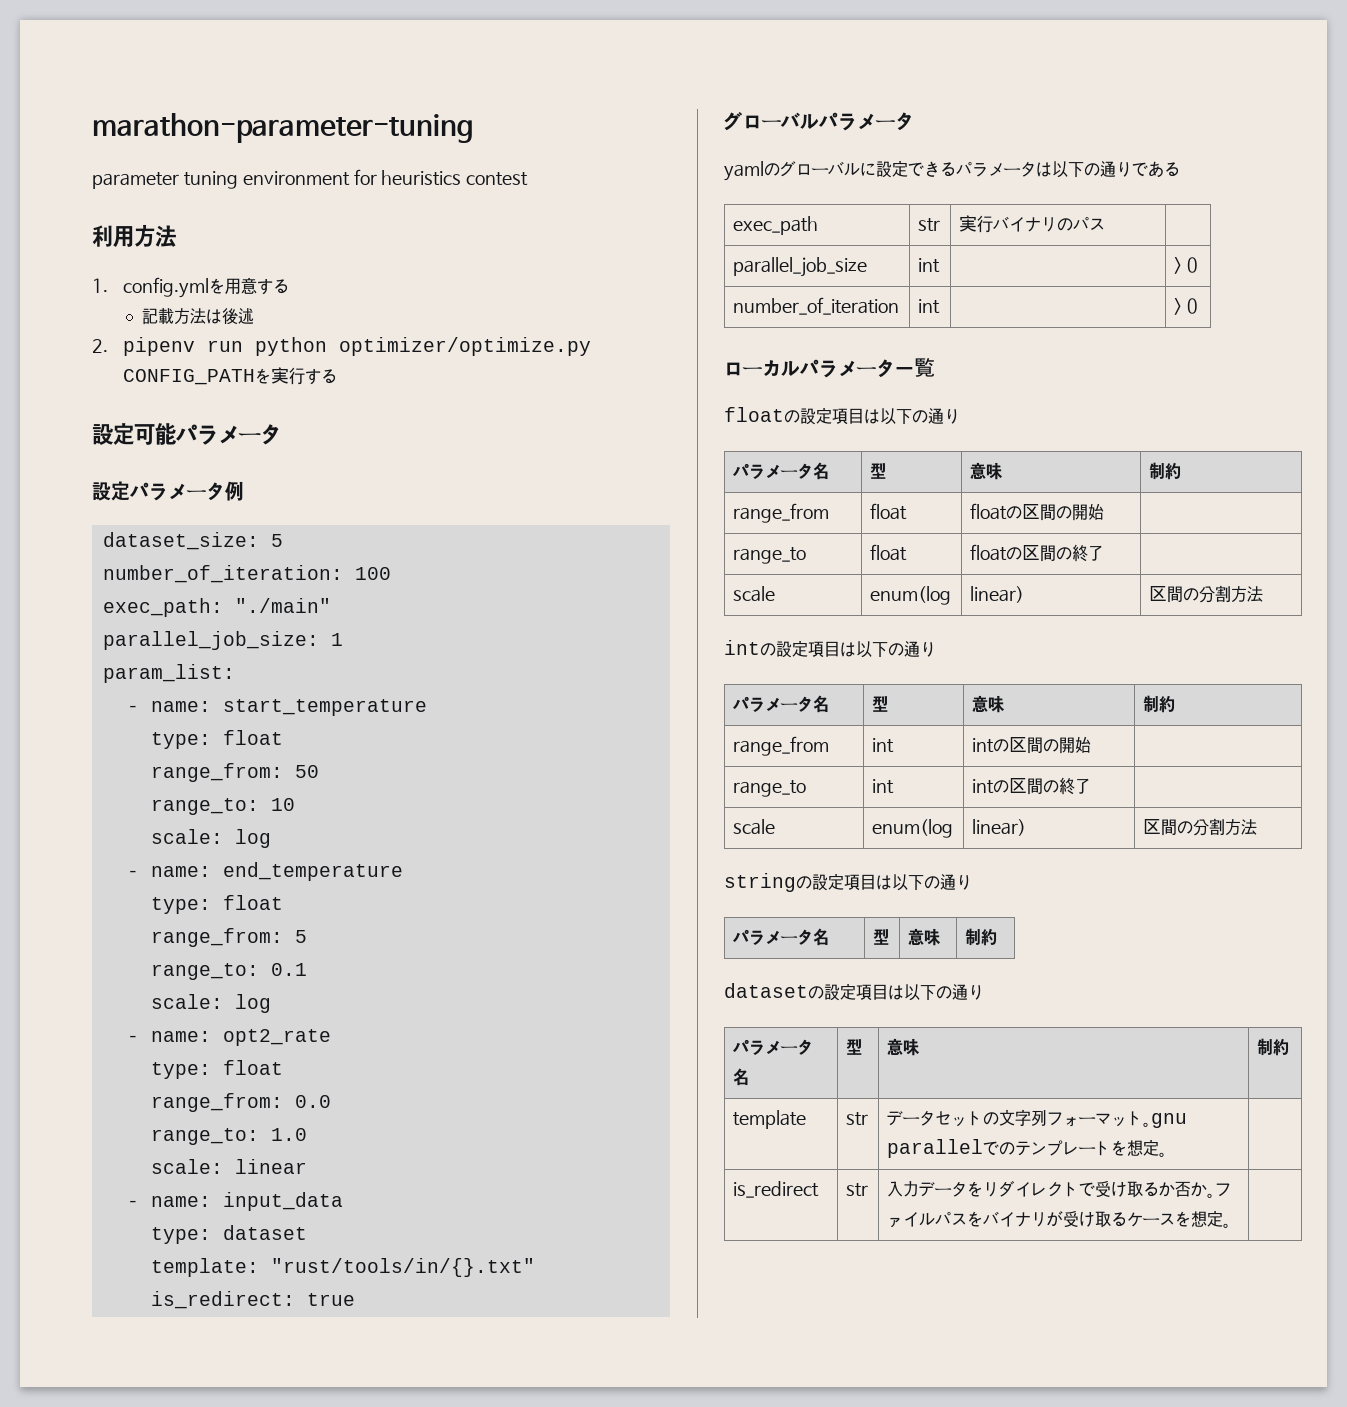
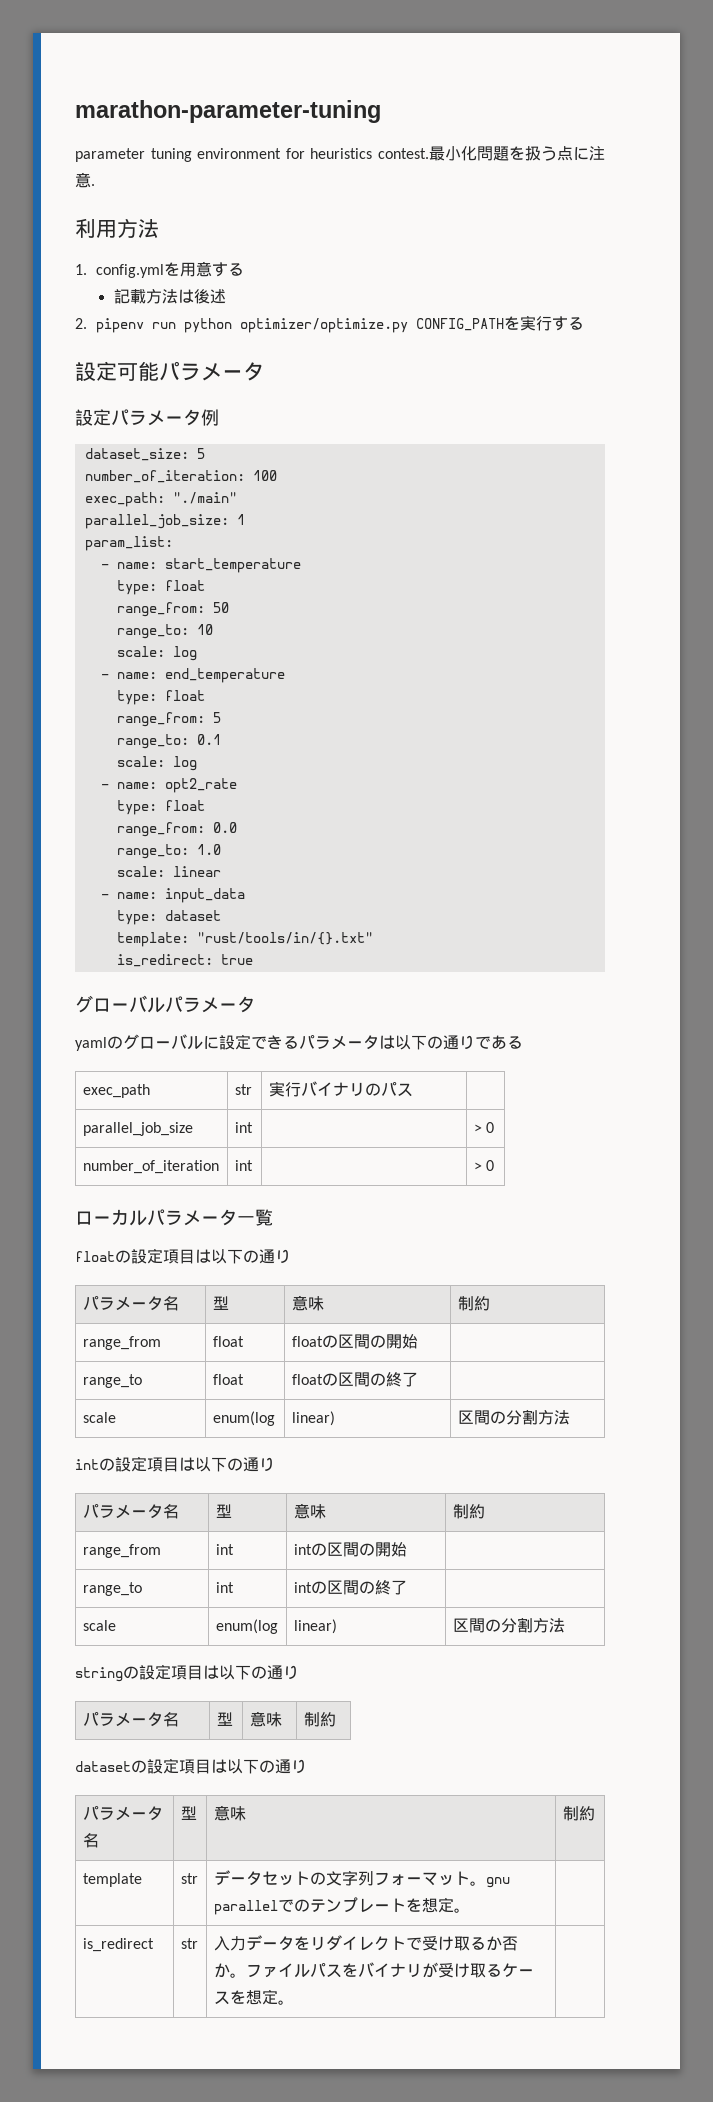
- parameter tuning environment for heuristics contest
+ parameter tuning environment for heuristics contest.最小化問題を扱う点に注意.

